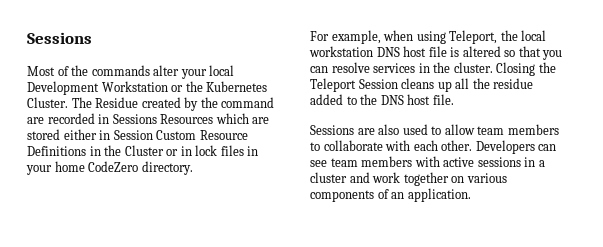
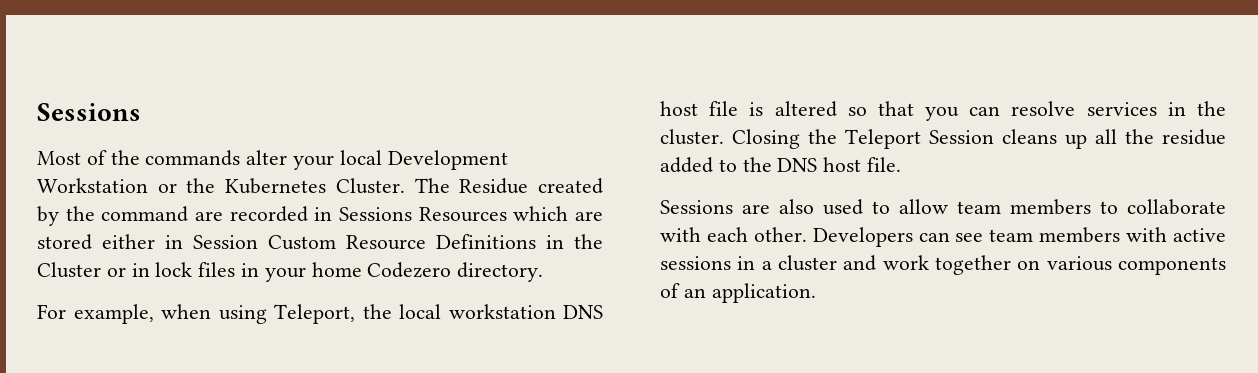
- The Residue created by the command are recorded in Sessions Resources which are stored either in Session Custom Resource Definitions in the Cluster or in lock files in your home CodeZero directory.
+ The Residue created by the command are recorded in Sessions Resources which are stored either in Session Custom Resource Definitions in the Cluster or in lock files in your home Codezero directory.

